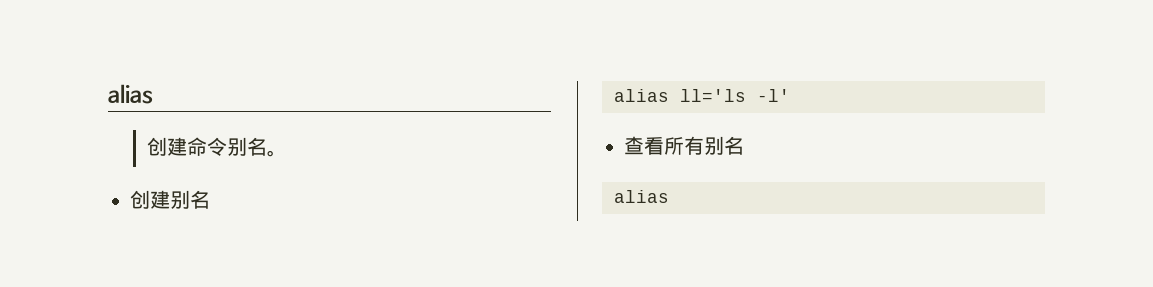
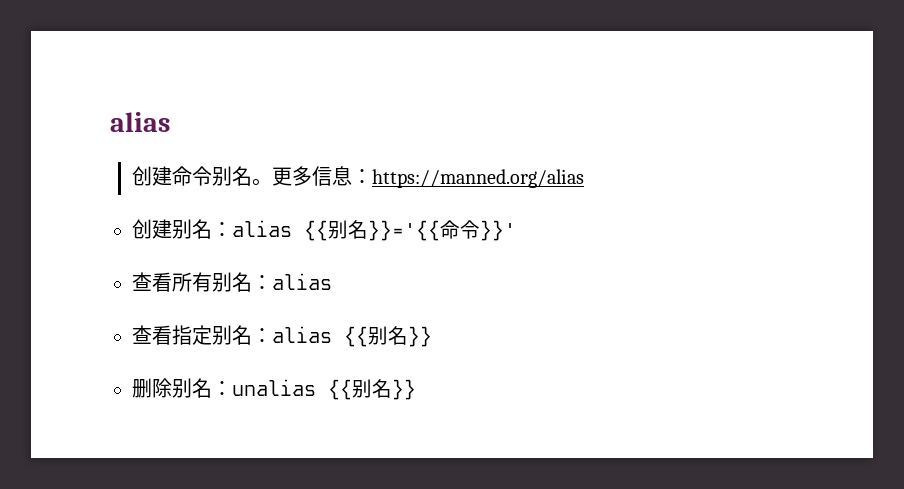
+ 更多信息：https://manned.org/alias
- 创建别名
- alias ll='ls -l'
- 查看所有别名
- alias
+ 创建别名：alias {{别名}}='{{命令}}'
+ 查看所有别名：alias
+ 查看指定别名：alias {{别名}}
+ 删除别名：unalias {{别名}}

